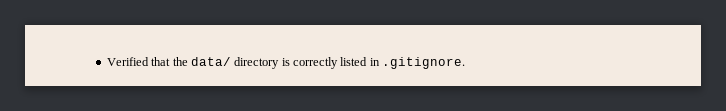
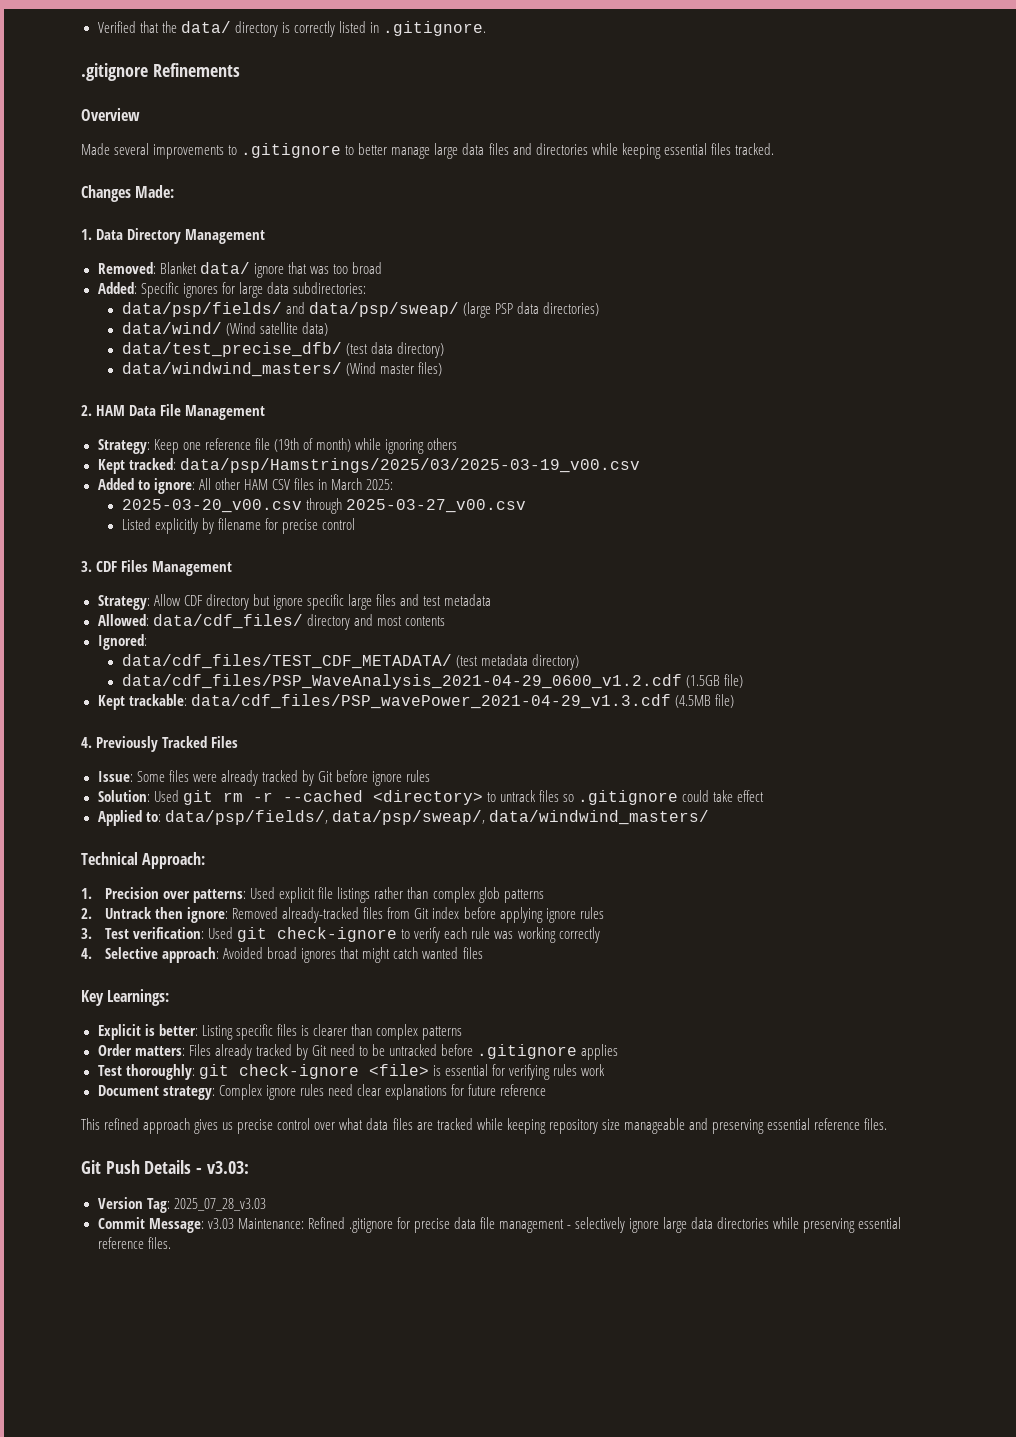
+ .gitignore Refinements
+ Overview
+ Made several improvements to .gitignore to better manage large data files and directories while keeping essential files tracked.
+ Changes Made:
+ 1. Data Directory Management
+ Removed: Blanket data/ ignore that was too broad
+ Added: Specific ignores for large data subdirectories:
+ data/psp/fields/ and data/psp/sweap/ (large PSP data directories)
+ data/wind/ (Wind satellite data)
+ data/test_precise_dfb/ (test data directory)
+ data/windwind_masters/ (Wind master files)
+ 2. HAM Data File Management
+ Strategy: Keep one reference file (19th of month) while ignoring others
+ Kept tracked: data/psp/Hamstrings/2025/03/2025-03-19_v00.csv
+ Added to ignore: All other HAM CSV files in March 2025:
+ 2025-03-20_v00.csv through 2025-03-27_v00.csv
+ Listed explicitly by filename for precise control
+ 3. CDF Files Management
+ Strategy: Allow CDF directory but ignore specific large files and test metadata
+ Allowed: data/cdf_files/ directory and most contents
+ Ignored:
+ data/cdf_files/TEST_CDF_METADATA/ (test metadata directory)
+ data/cdf_files/PSP_WaveAnalysis_2021-04-29_0600_v1.2.cdf (1.5GB file)
+ Kept trackable: data/cdf_files/PSP_wavePower_2021-04-29_v1.3.cdf (4.5MB file)
+ 4. Previously Tracked Files
+ Issue: Some files were already tracked by Git before ignore rules
+ Solution: Used git rm -r --cached <directory> to untrack files so .gitignore could take effect
+ Applied to: data/psp/fields/, data/psp/sweap/, data/windwind_masters/
+ Technical Approach:
+ 1. Precision over patterns: Used explicit file listings rather than complex glob patterns
+ 2. Untrack then ignore: Removed already-tracked files from Git index before applying ignore rules
+ 3. Test verification: Used git check-ignore to verify each rule was working correctly
+ 4. Selective approach: Avoided broad ignores that might catch wanted files
+ Key Learnings:
+ Explicit is better: Listing specific files is clearer than complex patterns
+ Order matters: Files already tracked by Git need to be untracked before .gitignore applies
+ Test thoroughly: git check-ignore <file> is essential for verifying rules work
+ Document strategy: Complex ignore rules need clear explanations for future reference
+ This refined approach gives us precise control over what data files are tracked while keeping repository size manageable and preserving essential reference files.
+ Git Push Details - v3.03:
+ Version Tag: 2025_07_28_v3.03
+ Commit Message: v3.03 Maintenance: Refined .gitignore for precise data file management - selectively ignore large data directories while preserving essential reference files.

